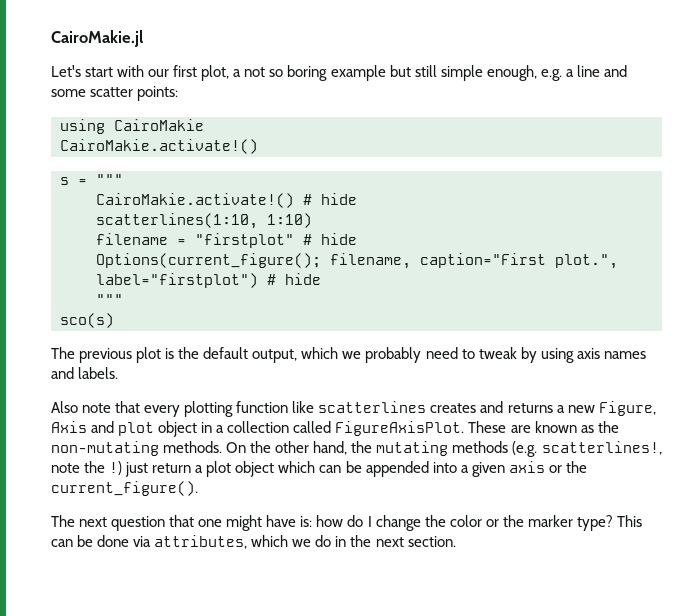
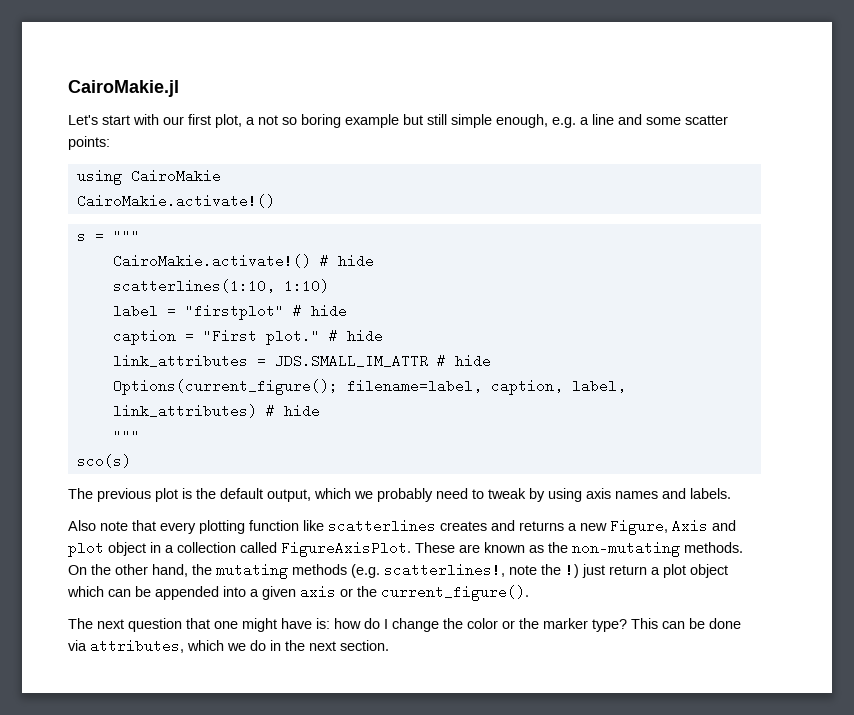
- filename = "firstplot" # hide
+ label = "firstplot" # hide
- Options(current_figure(); filename, caption="First plot.", label="firstplot") # hide
+ caption = "First plot." # hide
+ link_attributes = JDS.SMALL_IM_ATTR # hide
+ Options(current_figure(); filename=label, caption, label, link_attributes) # hide

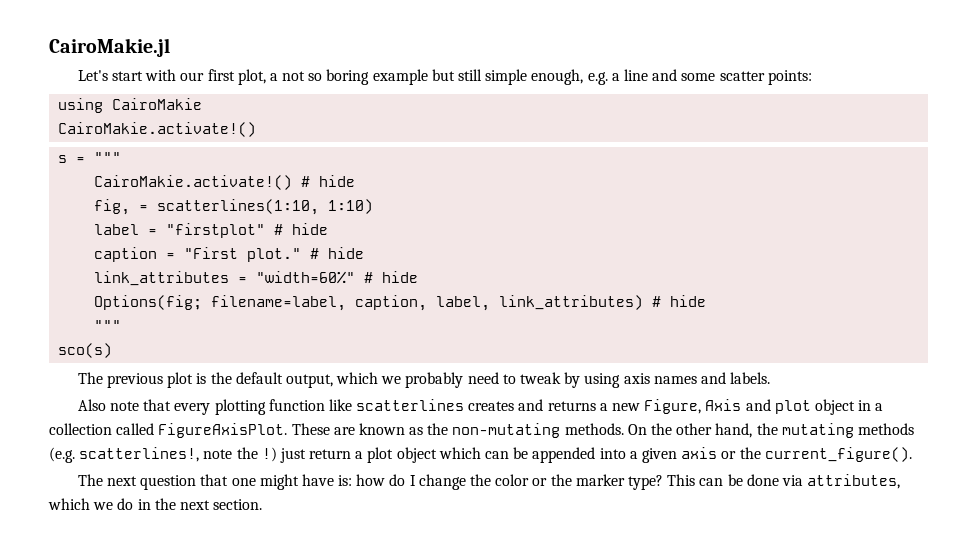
- scatterlines(1:10, 1:10)
+ fig, = scatterlines(1:10, 1:10)
- link_attributes = JDS.SMALL_IM_ATTR # hide
- Options(current_figure(); filename=label, caption, label, link_attributes) # hide
+ link_attributes = "width=60%" # hide
+ Options(fig; filename=label, caption, label, link_attributes) # hide

